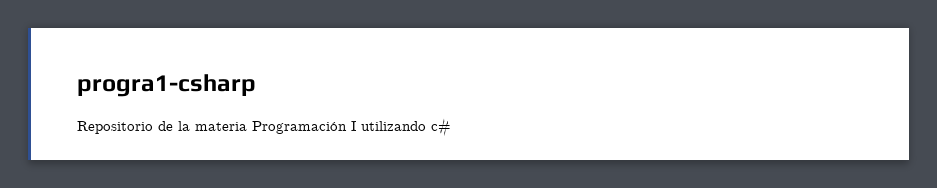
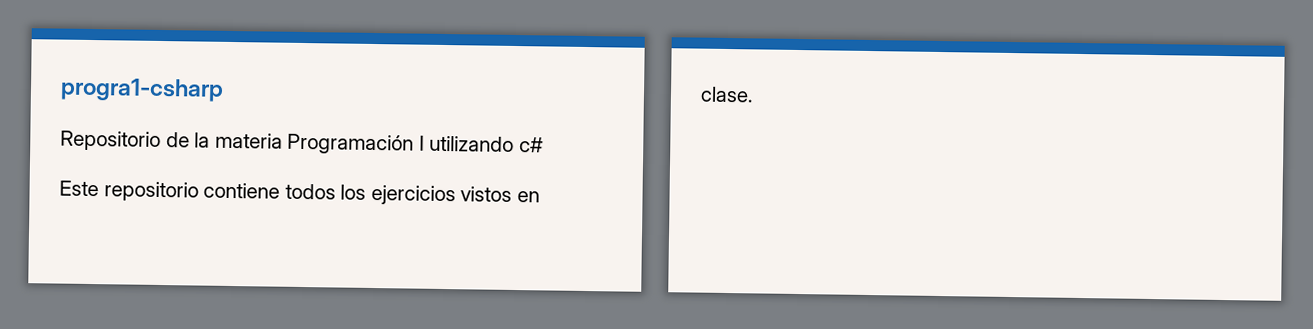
+ Este repositorio contiene todos los ejercicios vistos en clase.

